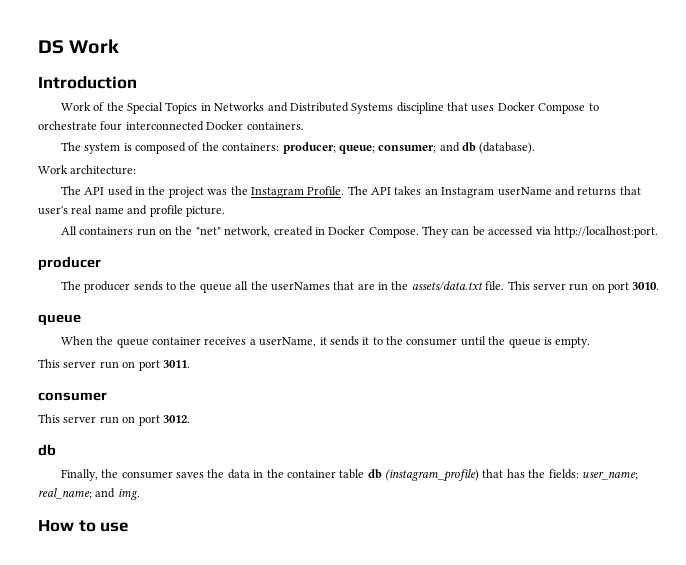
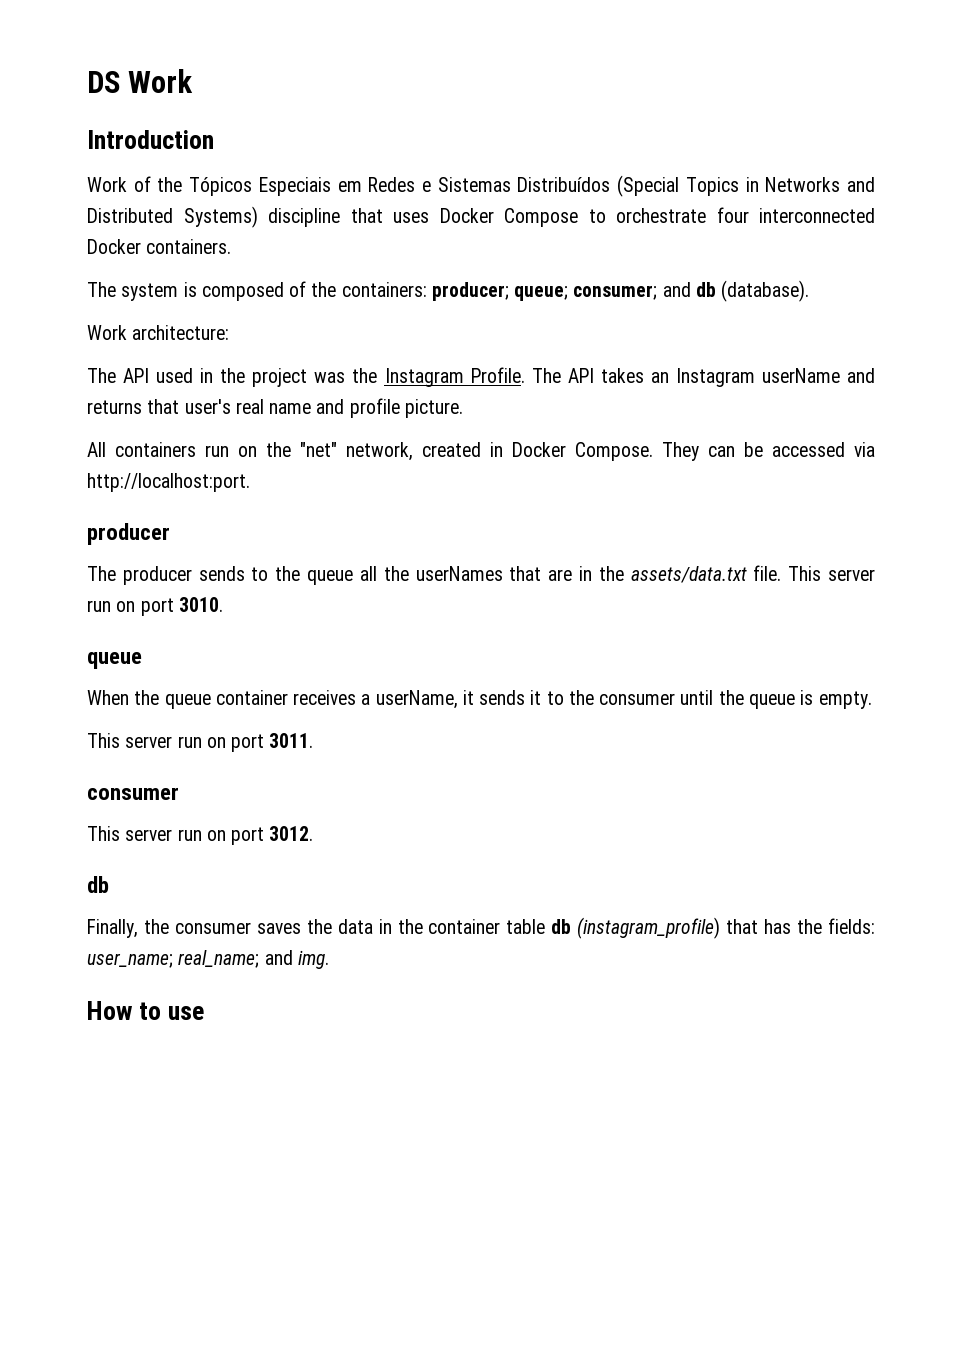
- Work of the Special Topics in Networks and Distributed Systems discipline that uses Docker Compose to orchestrate four interconnected Docker containers.
+ Work of the Tópicos Especiais em Redes e Sistemas Distribuídos (Special Topics in Networks and Distributed Systems) discipline that uses Docker Compose to orchestrate four interconnected Docker containers.

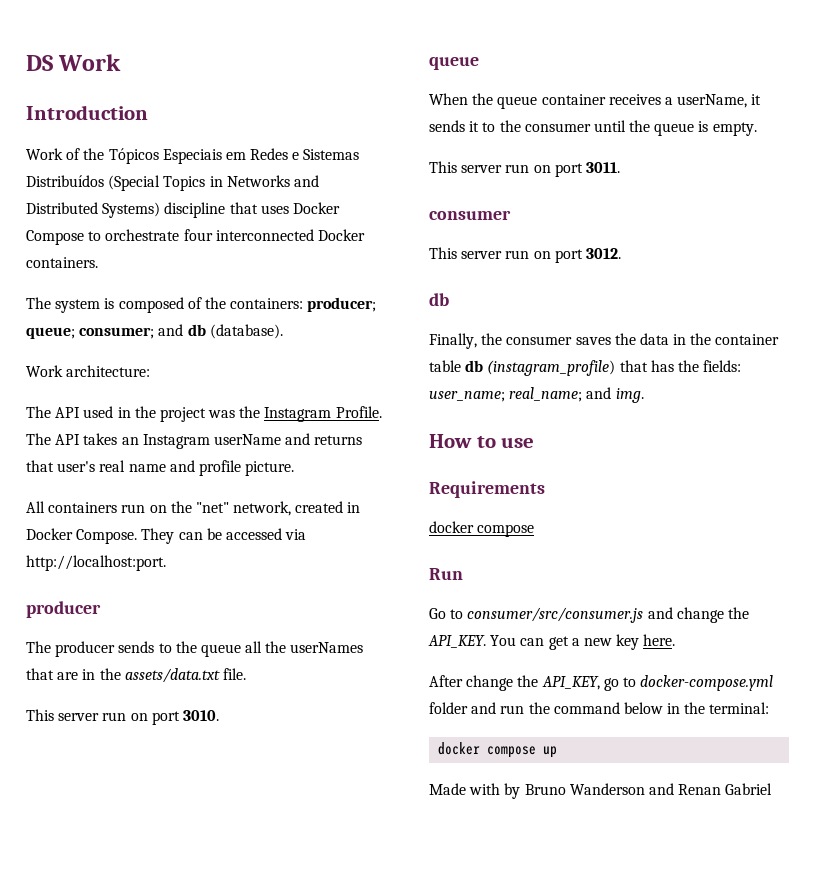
- The producer sends to the queue all the userNames that are in the assets/data.txt file. This server run on port 3010.
+ The producer sends to the queue all the userNames that are in the assets/data.txt file.
+ This server run on port 3010.
+ Requirements
+ docker compose
+ Run
+ Go to consumer/src/consumer.js and change the API_KEY. You can get a new key here.
+ After change the API_KEY, go to docker-compose.yml folder and run the command below in the terminal:
+ docker compose up
+ Made with by Bruno Wanderson and Renan Gabriel

